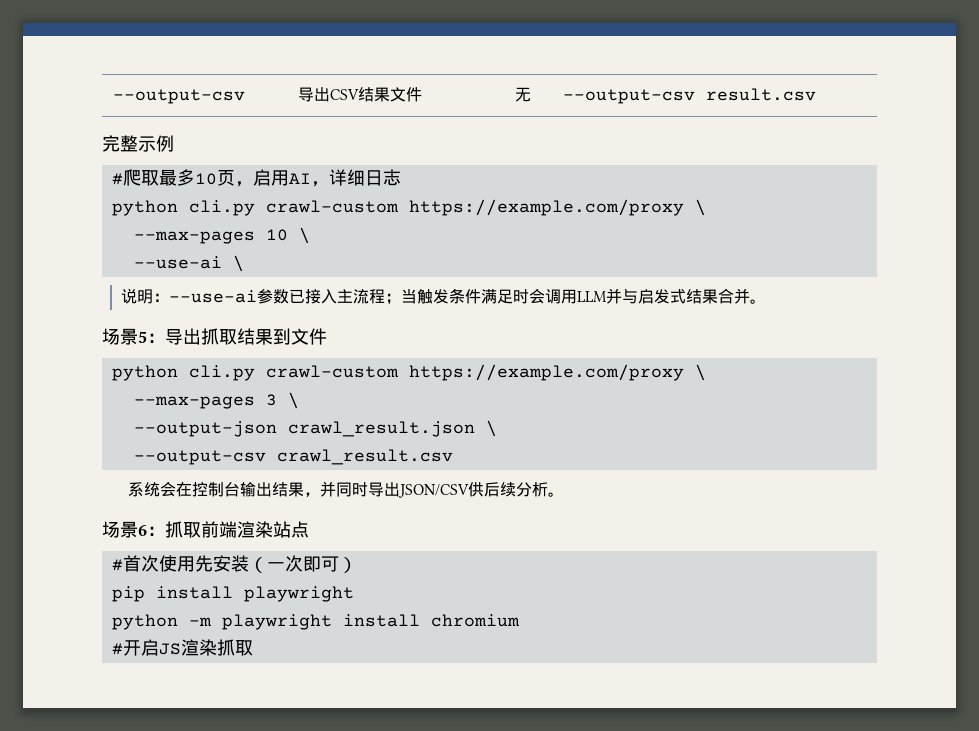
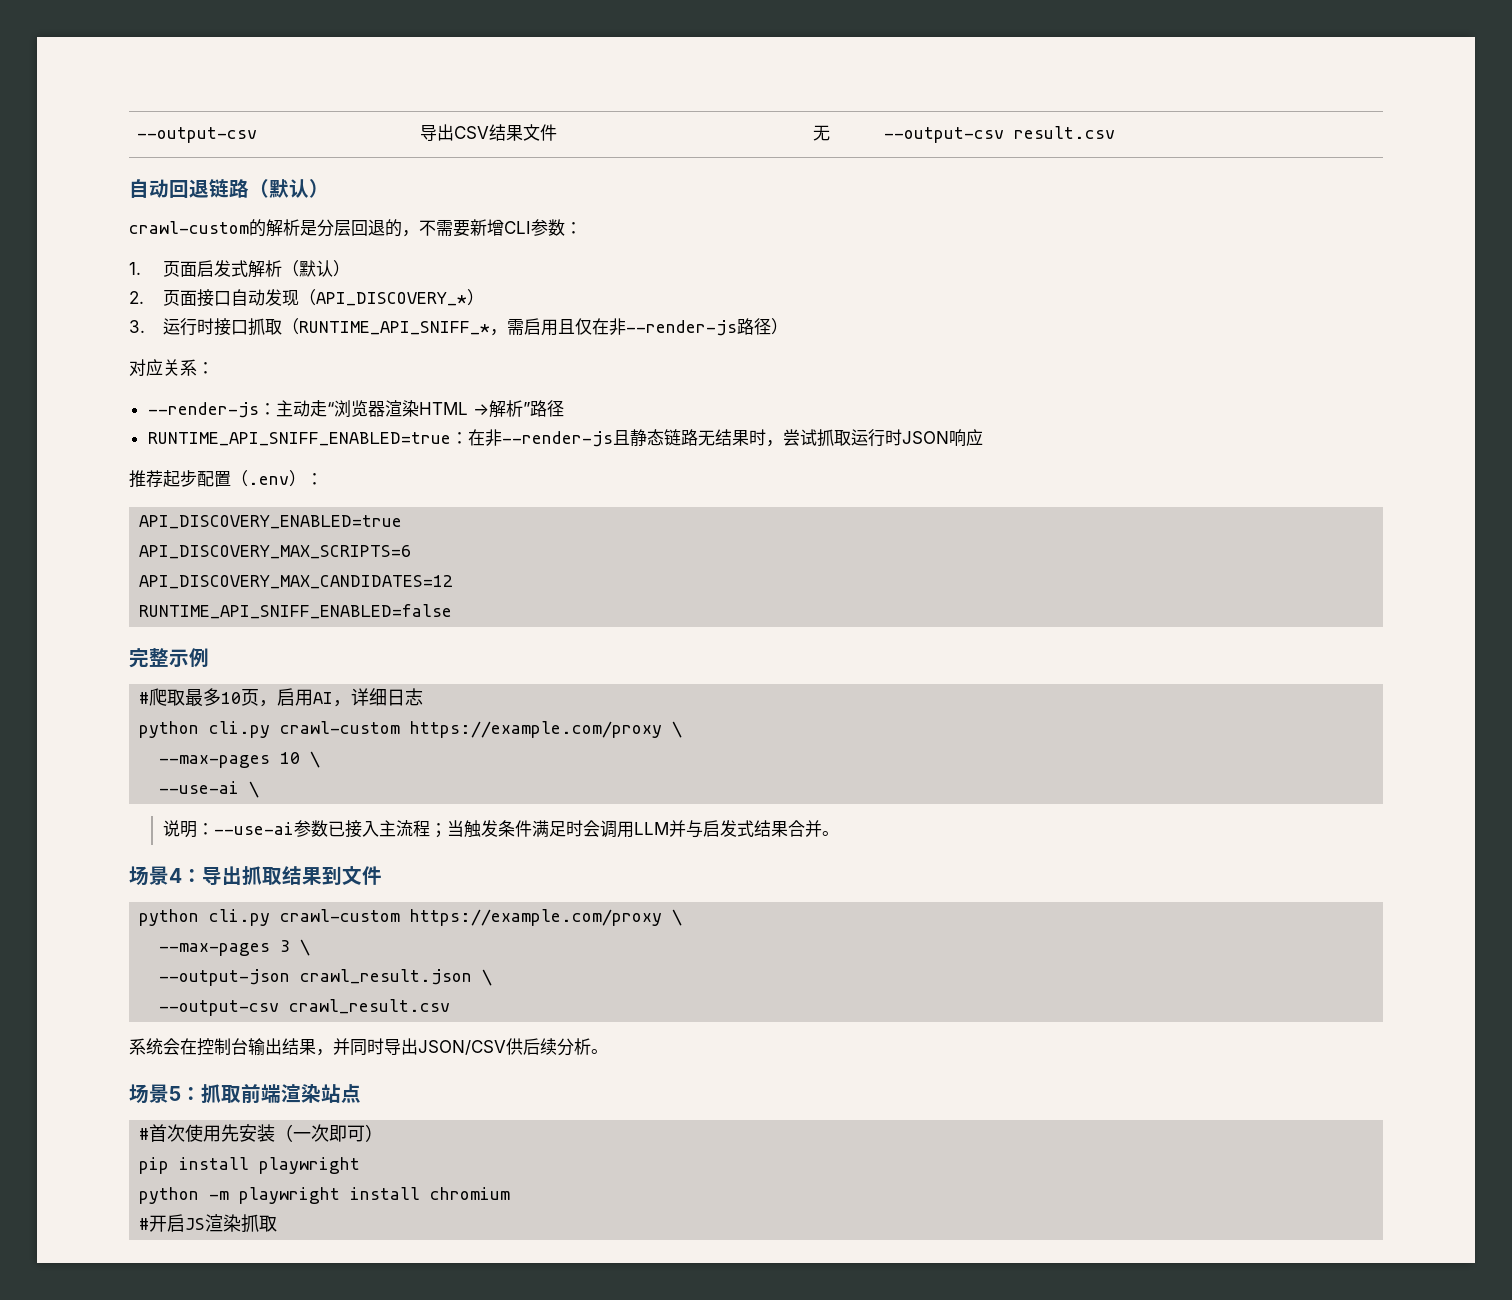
+ 自动回退链路（默认）
+ crawl-custom的解析是分层回退的，不需要新增CLI参数：
+ 1.页面启发式解析（默认）
+ 2.页面接口自动发现（API_DISCOVERY_*）
+ 3.运行时接口抓取（RUNTIME_API_SNIFF_*，需启用且仅在非--render-js路径）
+ 对应关系：
+ --render-js：主动走“浏览器渲染HTML →解析”路径
+ RUNTIME_API_SNIFF_ENABLED=true：在非--render-js且静态链路无结果时，尝试抓取运行时JSON响应
+ 推荐起步配置（.env）：
+ API_DISCOVERY_ENABLED=true
+ API_DISCOVERY_MAX_SCRIPTS=6
+ API_DISCOVERY_MAX_CANDIDATES=12
+ RUNTIME_API_SNIFF_ENABLED=false
- 场景5：导出抓取结果到文件
+ 场景4：导出抓取结果到文件
- 场景6：抓取前端渲染站点
+ 场景5：抓取前端渲染站点

